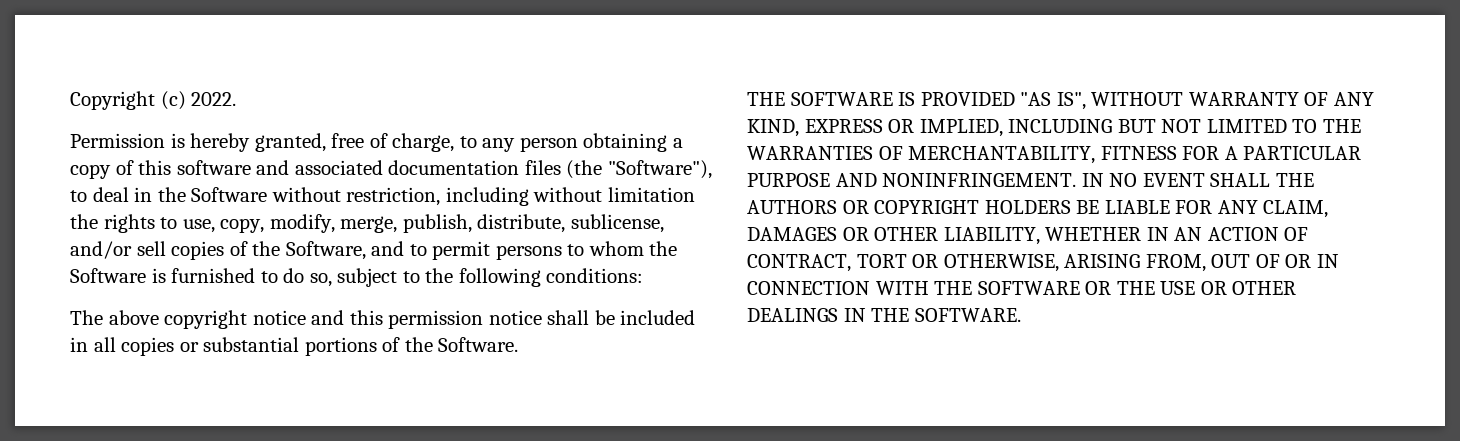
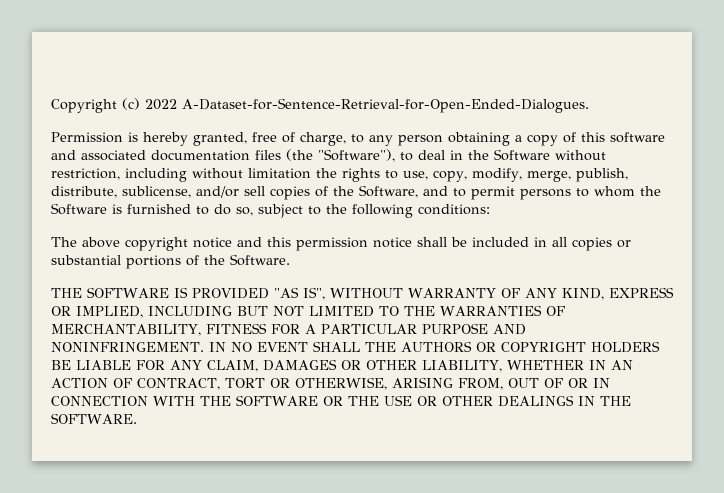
- Copyright (c) 2022.
+ Copyright (c) 2022 A-Dataset-for-Sentence-Retrieval-for-Open-Ended-Dialogues.

